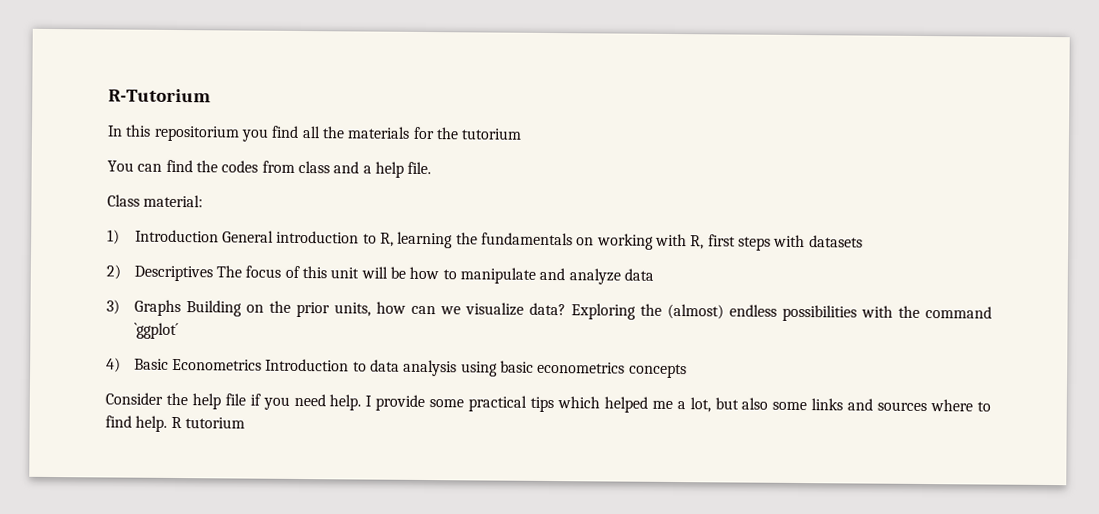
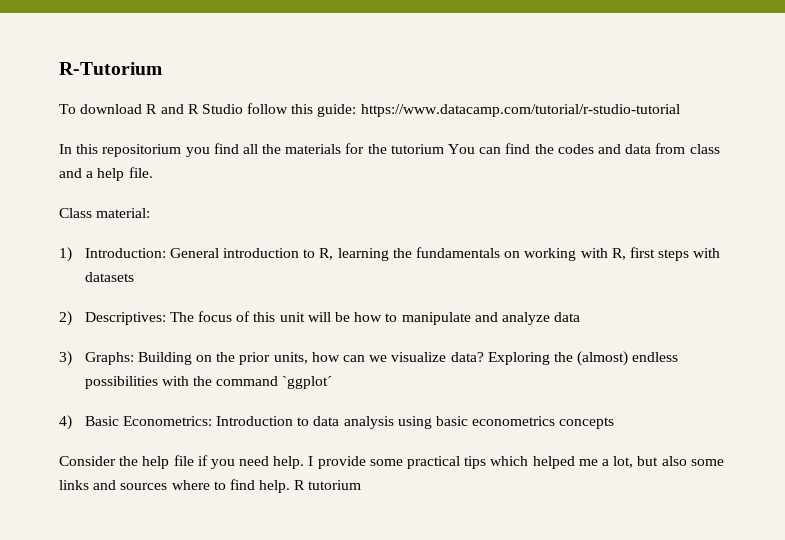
+ To download R and R Studio follow this guide: https://www.datacamp.com/tutorial/r-studio-tutorial
- In this repositorium you find all the materials for the tutorium
- You can find the codes from class and a help file.
+ In this repositorium you find all the materials for the tutorium You can find the codes and data from class and a help file.
- 1) Introduction General introduction to R, learning the fundamentals on working with R, first steps with datasets
+ 1) Introduction: General introduction to R, learning the fundamentals on working with R, first steps with datasets
- 2) Descriptives The focus of this unit will be how to manipulate and analyze data
+ 2) Descriptives: The focus of this unit will be how to manipulate and analyze data
- 3) Graphs Building on the prior units, how can we visualize data?
+ 3) Graphs: Building on the prior units, how can we visualize data?
- 4) Basic Econometrics Introduction to data analysis using basic econometrics concepts
+ 4) Basic Econometrics: Introduction to data analysis using basic econometrics concepts

